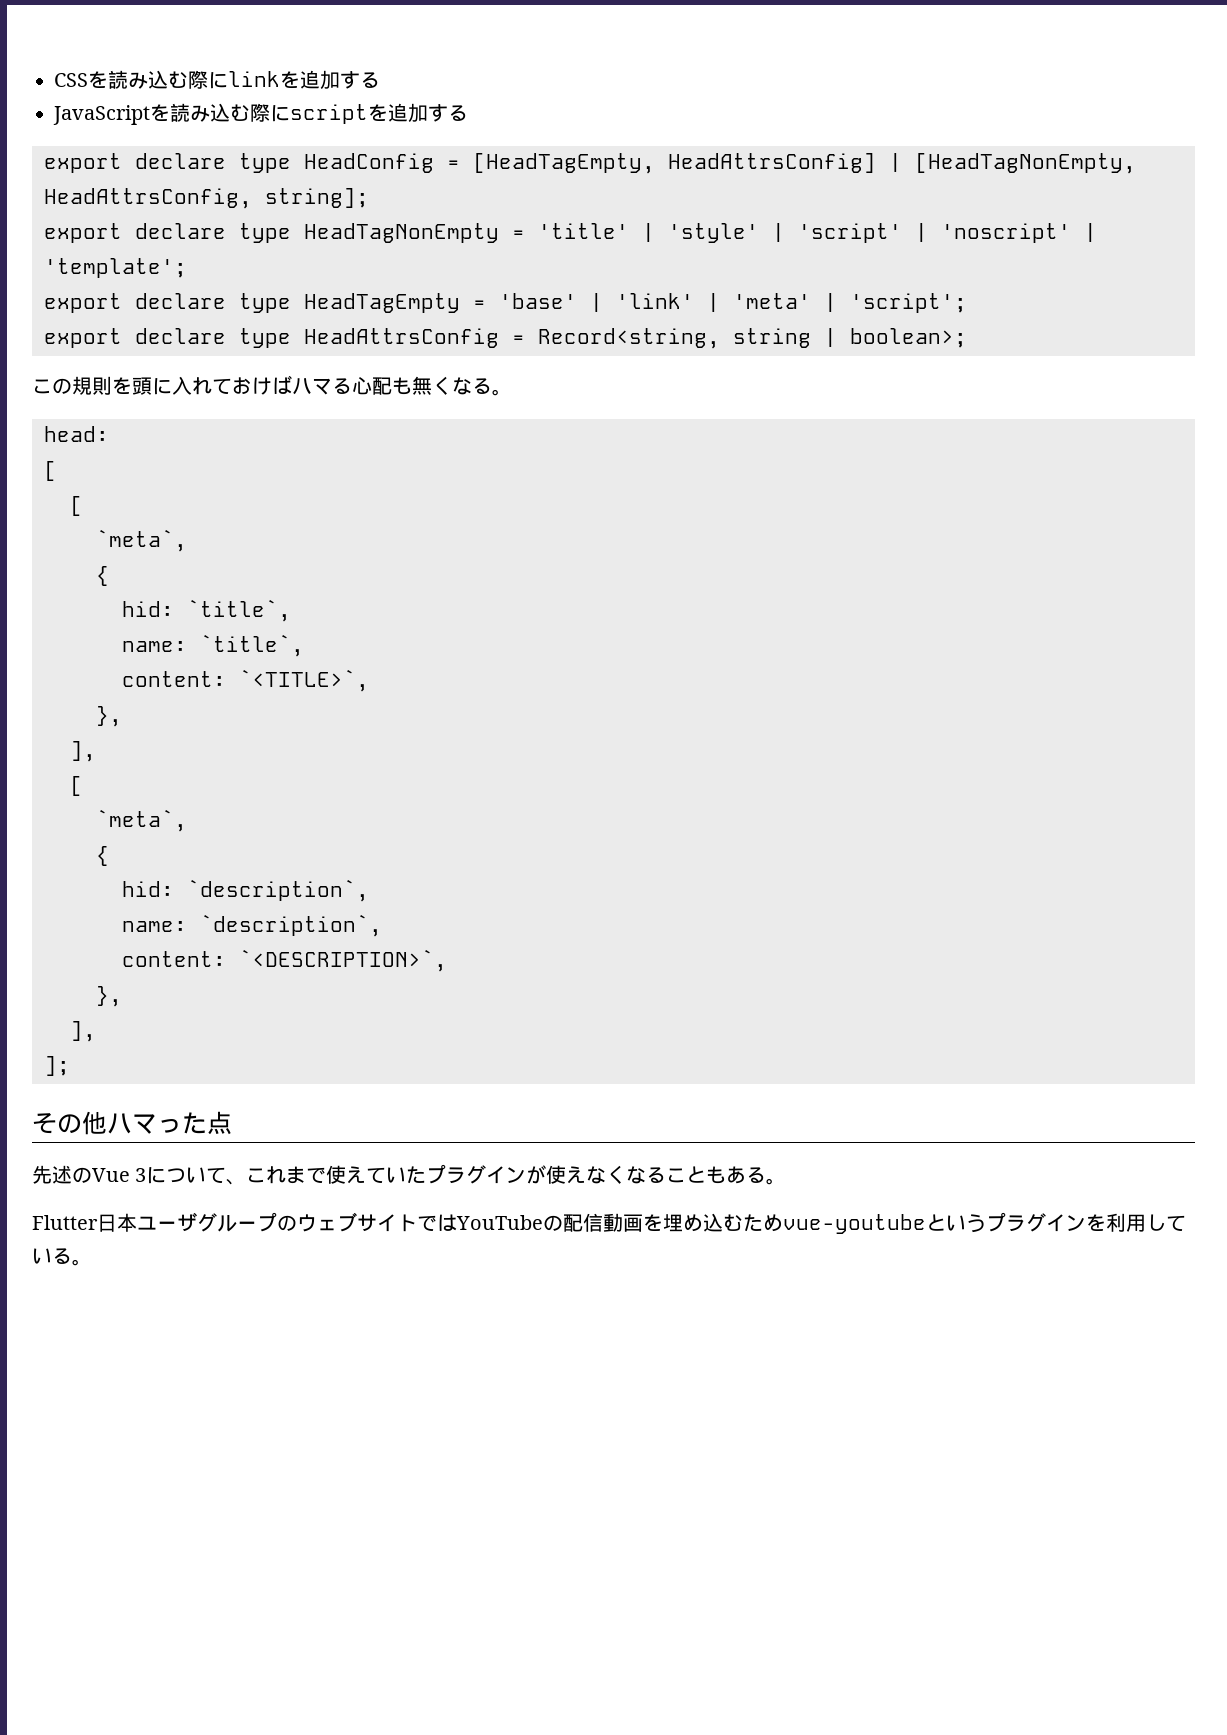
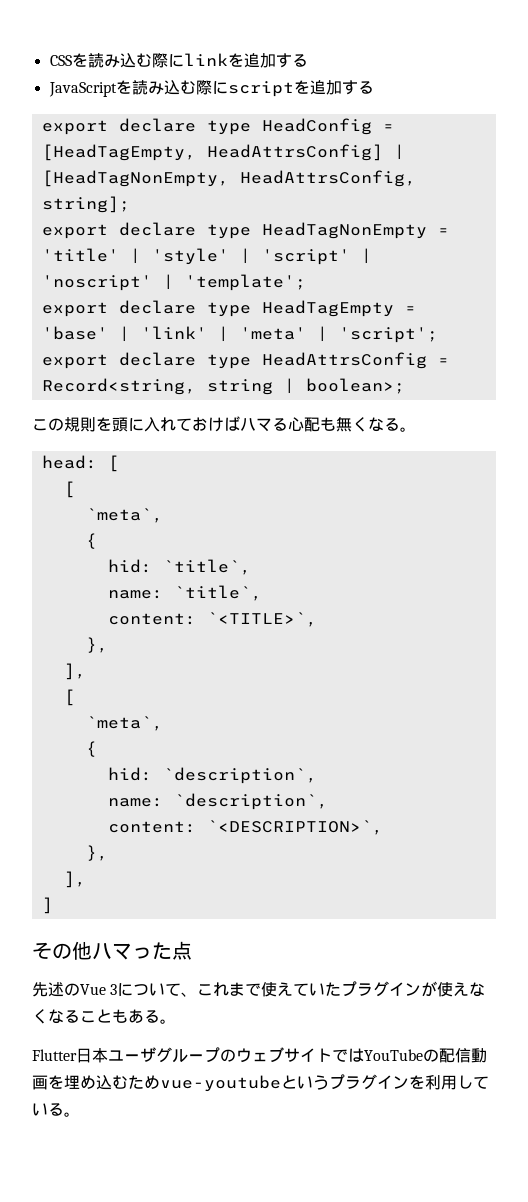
- head:
- [
+ head: [
- ];
+ ]

